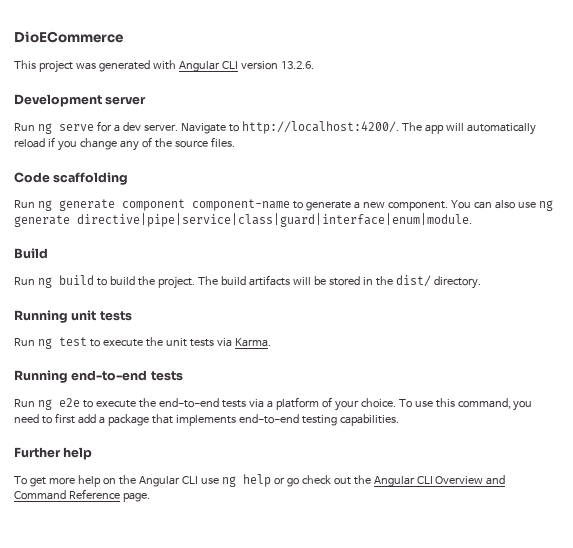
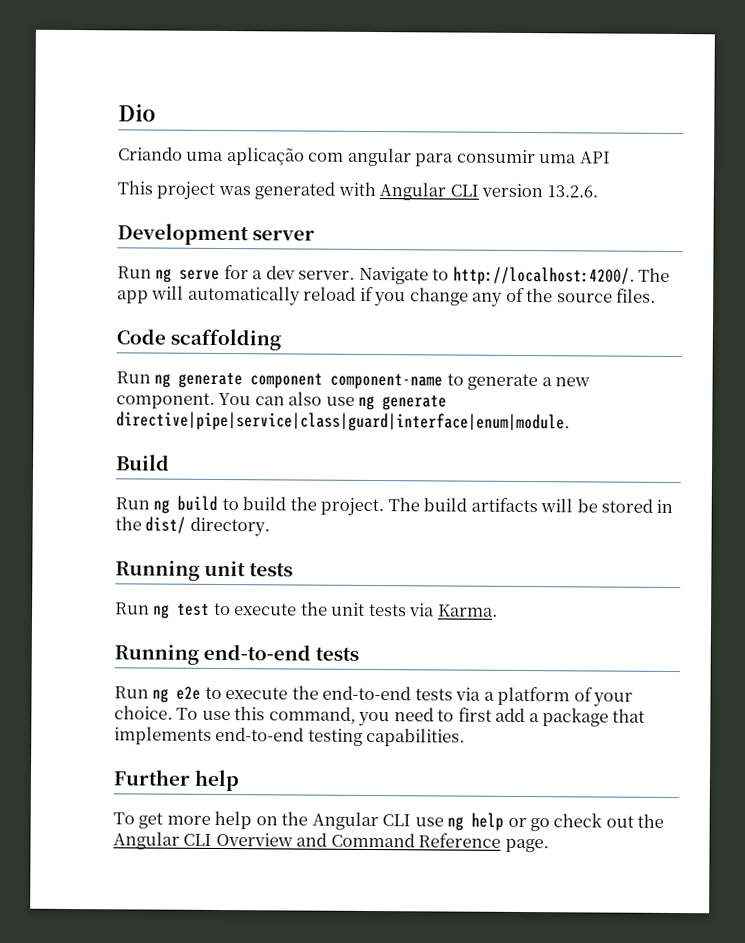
- DioECommerce
+ Dio
+ Criando uma aplicação com angular para consumir uma API

